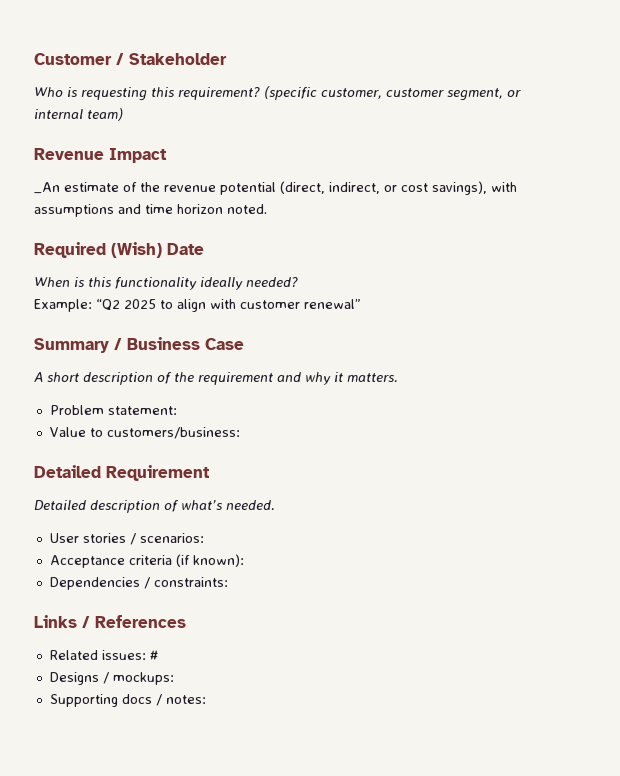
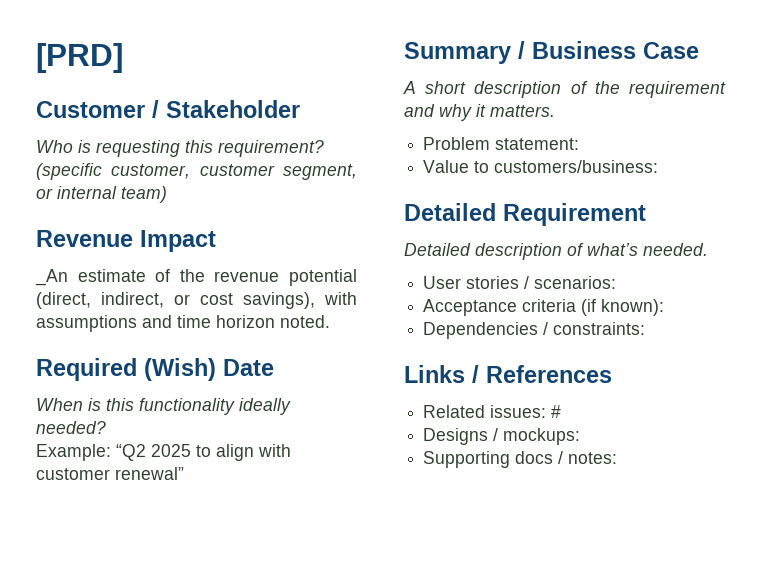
+ [PRD]

